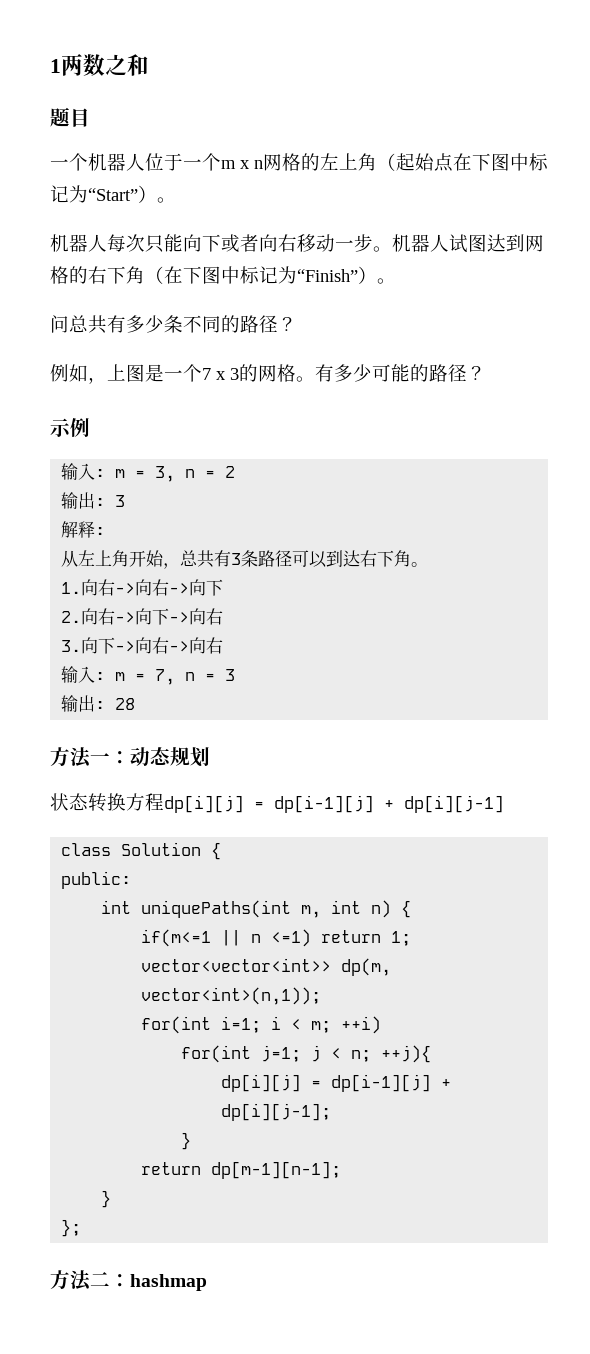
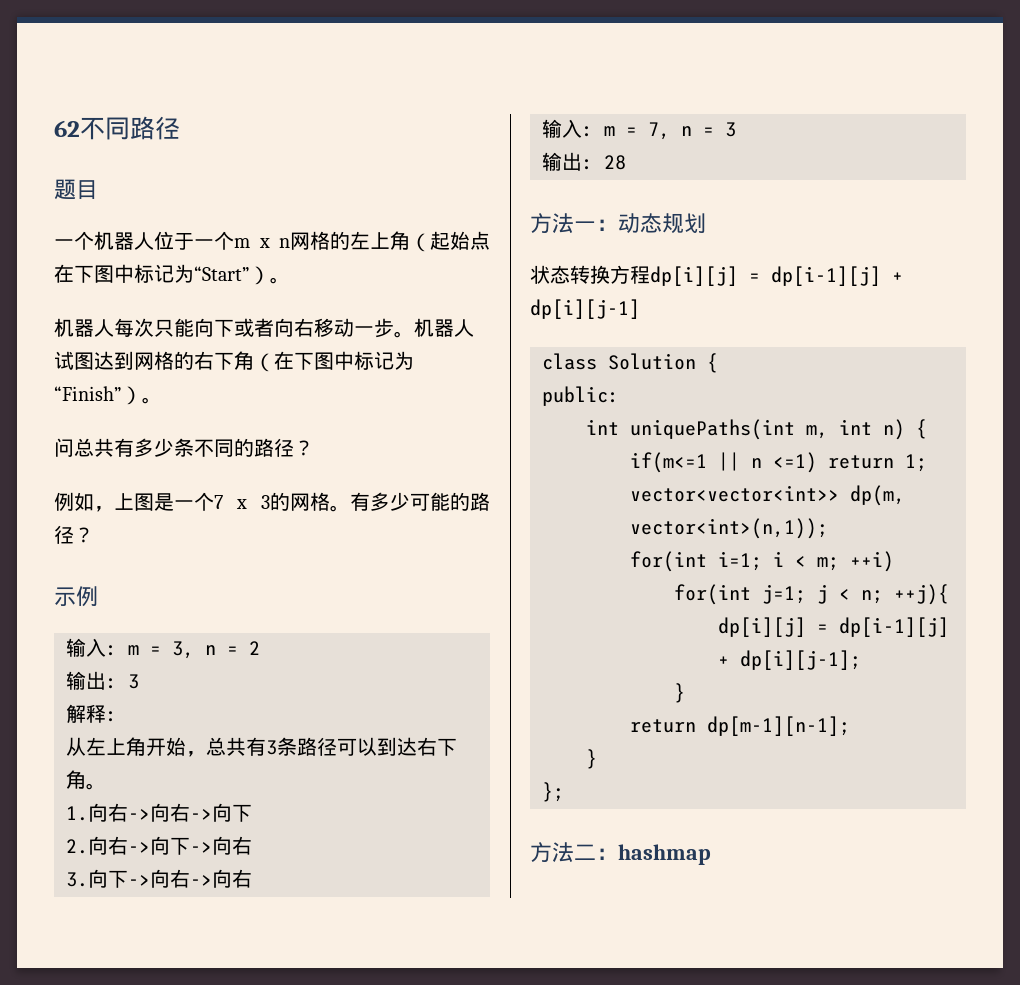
- 1两数之和
+ 62不同路径

